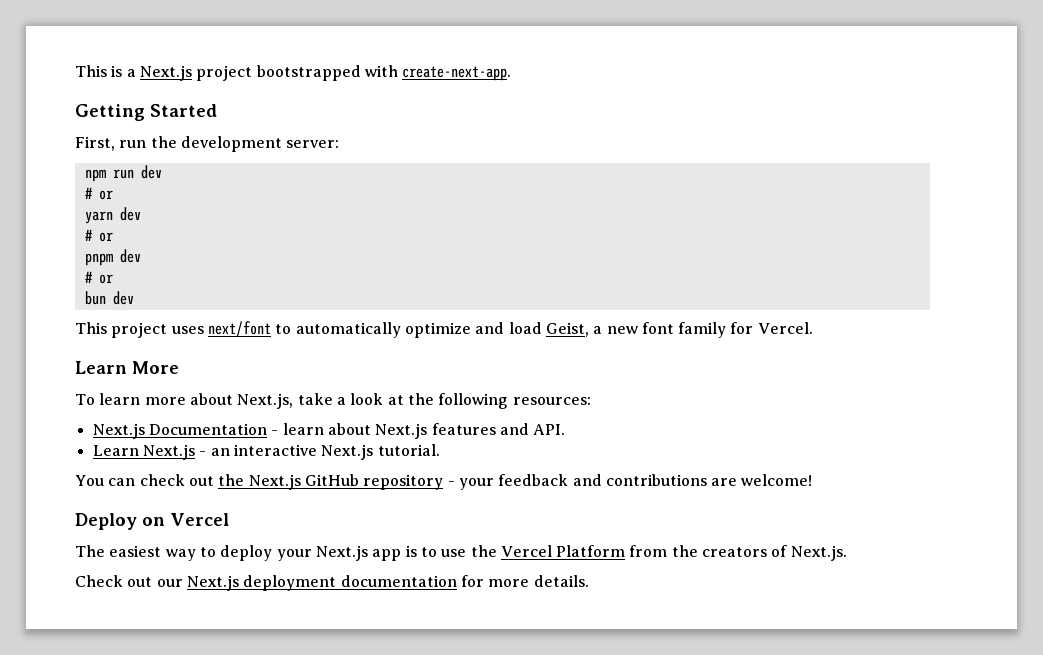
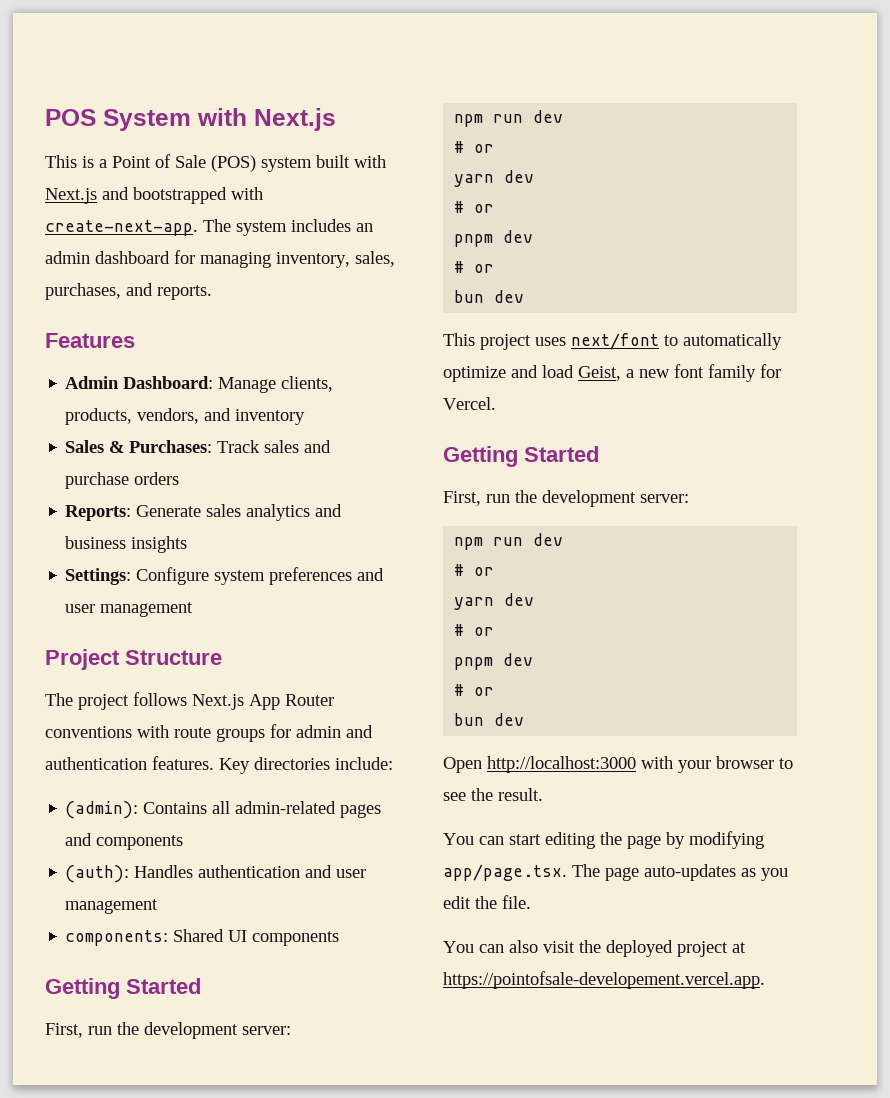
- This is a Next.js project bootstrapped with create-next-app.
+ POS System with Next.js
+ This is a Point of Sale (POS) system built with Next.js and bootstrapped with create-next-app. The system includes an admin dashboard for managing inventory, sales, purchases, and reports.
+ Features
+ Admin Dashboard: Manage clients, products, vendors, and inventory
+ Sales & Purchases: Track sales and purchase orders
+ Reports: Generate sales analytics and business insights
+ Settings: Configure system preferences and user management
+ Project Structure
+ The project follows Next.js App Router conventions with route groups for admin and authentication features. Key directories include:
+ (admin): Contains all admin-related pages and components
+ (auth): Handles authentication and user management
+ components: Shared UI components
  This project uses next/font to automatically optimize and load Geist, a new font family for Vercel.
- Learn More
- To learn more about Next.js, take a look at the following resources:
- Next.js Documentation - learn about Next.js features and API.
- Learn Next.js - an interactive Next.js tutorial.
- You can check out the Next.js GitHub repository - your feedback and contributions are welcome!
- Deploy on Vercel
- The easiest way to deploy your Next.js app is to use the Vercel Platform from the creators of Next.js.
- Check out our Next.js deployment documentation for more details.
+ Getting Started
+ First, run the development server:
+ npm run dev
+ # or
+ yarn dev
+ # or
+ pnpm dev
+ # or
+ bun dev
+ Open http://localhost:3000 with your browser to see the result.
+ You can start editing the page by modifying app/page.tsx. The page auto-updates as you edit the file.
+ You can also visit the deployed project at https://pointofsale-developement.vercel.app.

